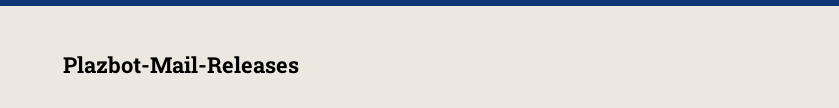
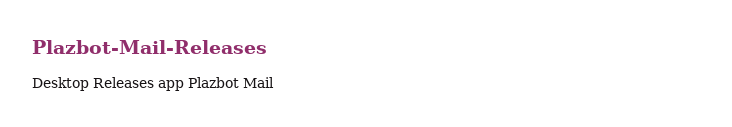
+ Desktop Releases app Plazbot Mail

